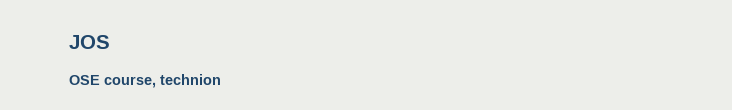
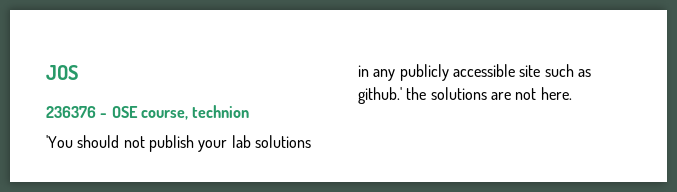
- OSE course, technion
+ 236376 - OSE course, technion
+ 'You should not publish your lab solutions in any publicly accessible site such as github.' the solutions are not here.

